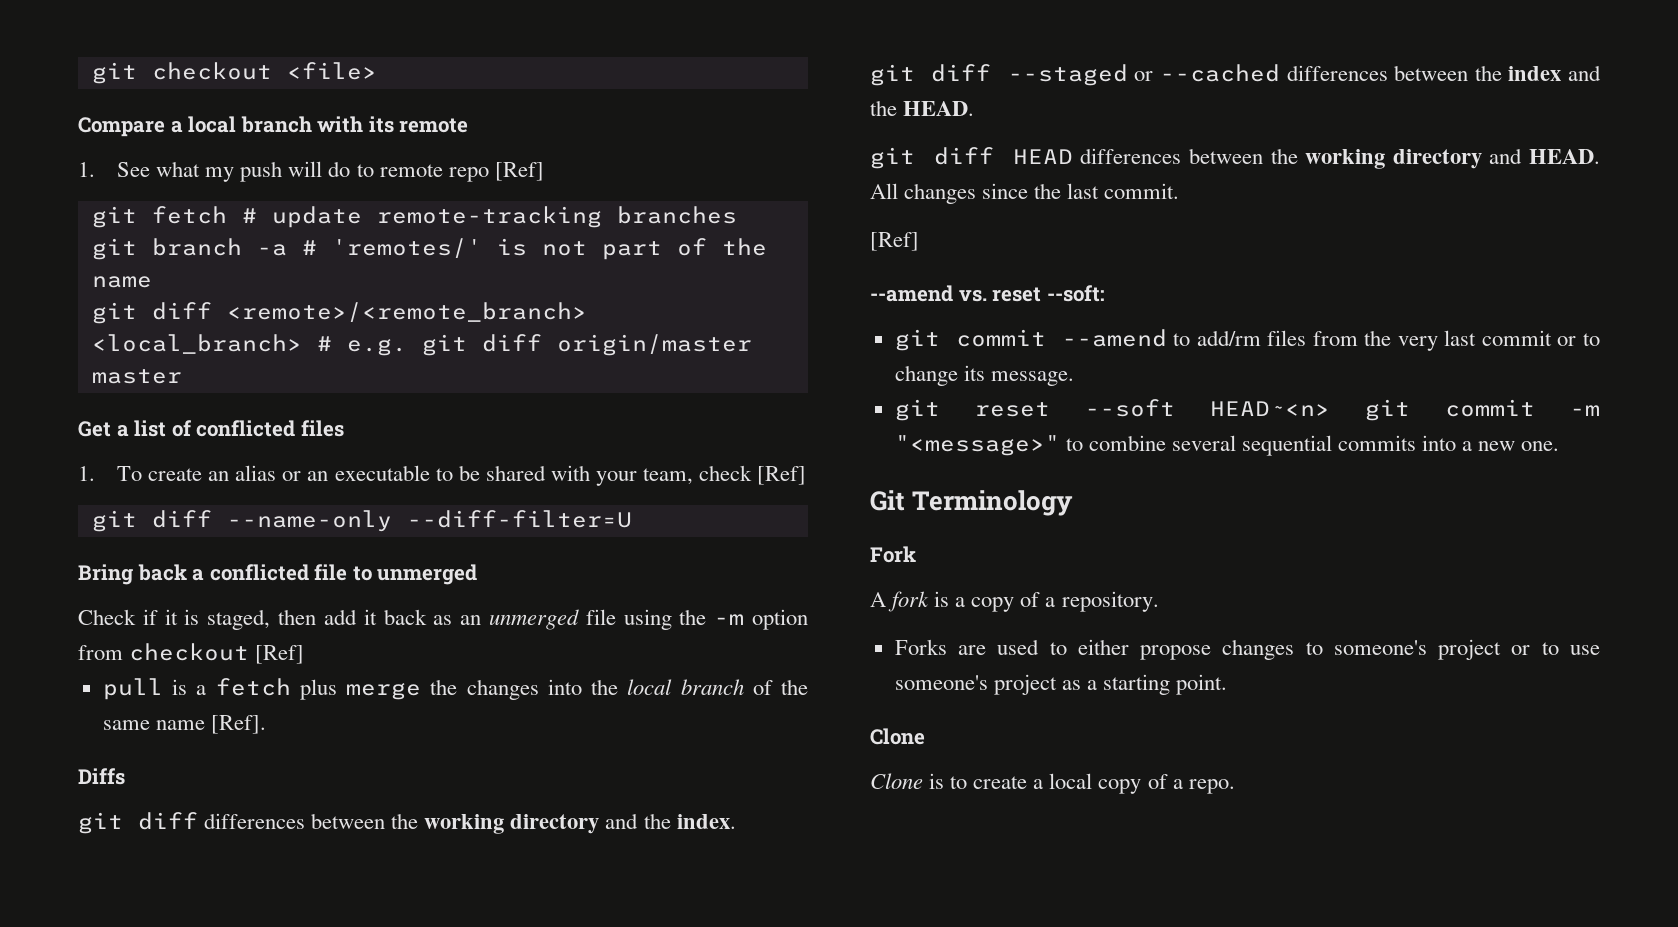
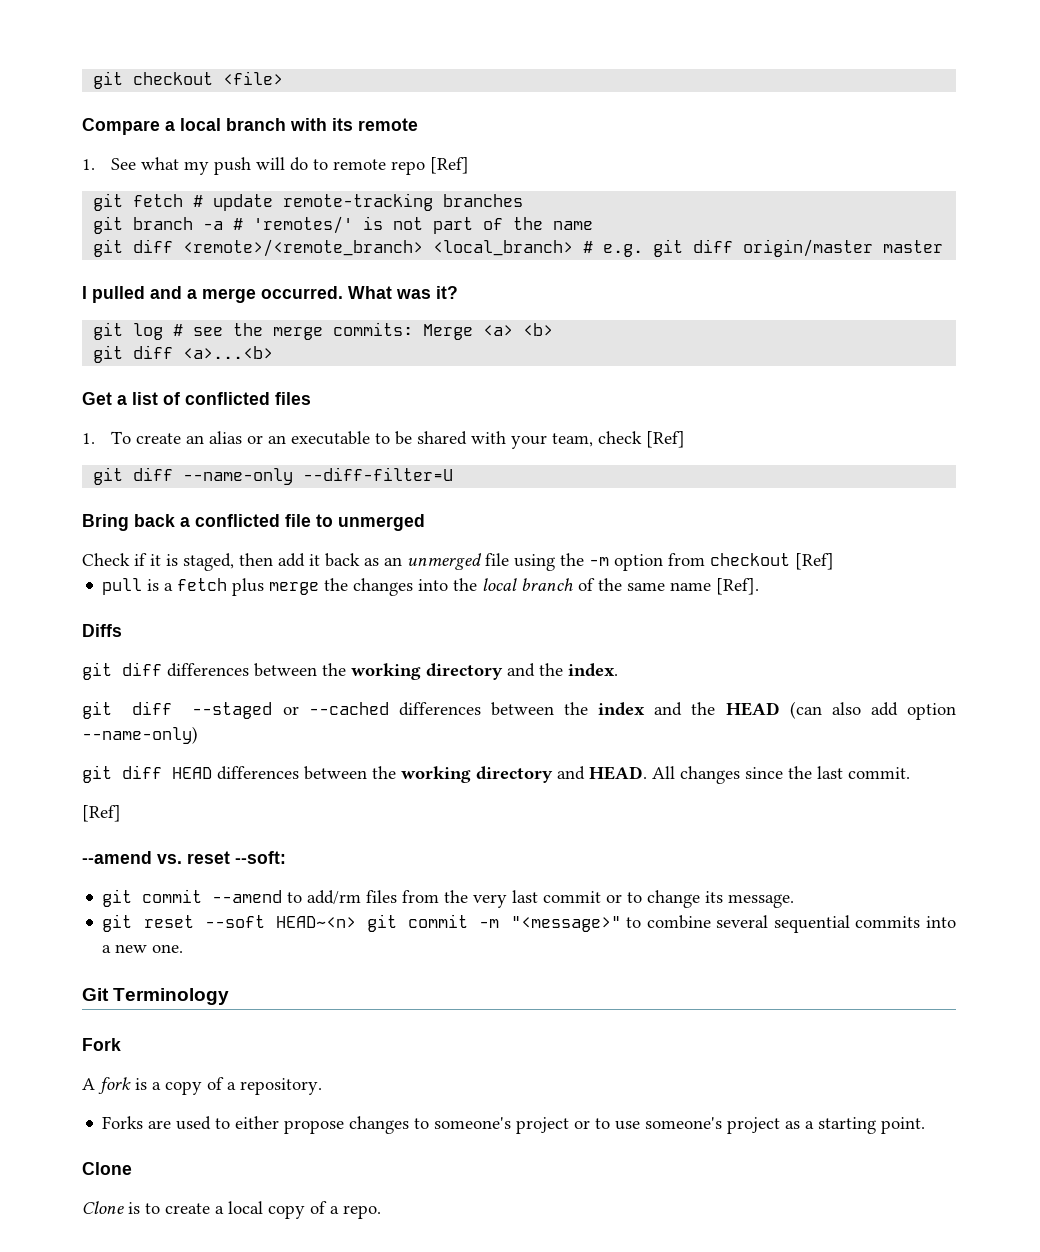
+ I pulled and a merge occurred. What was it?
+ git log # see the merge commits: Merge <a> <b>
+ git diff <a>...<b>
- git diff --staged or --cached differences between the index and the HEAD.
+ git diff --staged or --cached differences between the index and the HEAD (can also add option --name-only)

